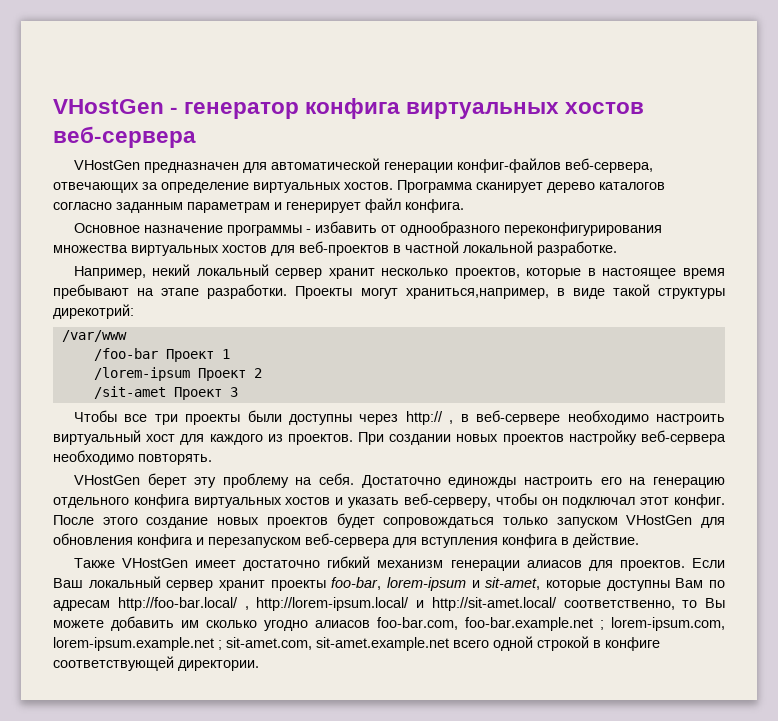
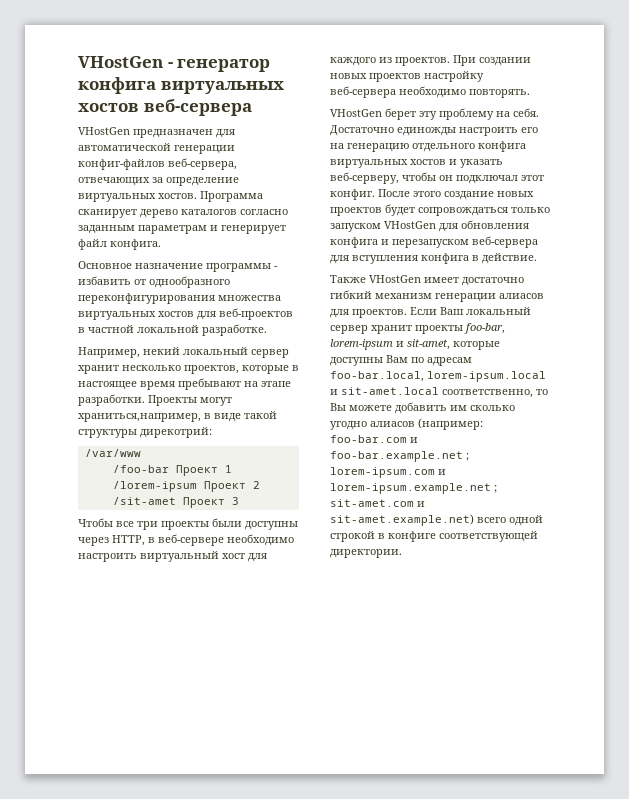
- Чтобы все три проекты были доступны через http:// , в веб-сервере необходимо настроить виртуальный хост для каждого из проектов.
+ Чтобы все три проекты были доступны через HTTP, в веб-сервере необходимо настроить виртуальный хост для каждого из проектов.
- Если Ваш локальный сервер хранит проекты foo-bar, lorem-ipsum и sit-amet, которые доступны Вам по адресам http://foo-bar.local/ , http://lorem-ipsum.local/ и http://sit-amet.local/ соответственно, то Вы можете добавить им сколько угодно алиасов foo-bar.com, foo-bar.example.net ; lorem-ipsum.com, lorem-ipsum.example.net ; sit-amet.com, sit-amet.example.net всего одной строкой в конфиге соответствующей директории.
+ Если Ваш локальный сервер хранит проекты foo-bar, lorem-ipsum и sit-amet, которые доступны Вам по адресам foo-bar.local, lorem-ipsum.local и sit-amet.local соответственно, то Вы можете добавить им сколько угодно алиасов (например: foo-bar.com и foo-bar.example.net ; lorem-ipsum.com и lorem-ipsum.example.net ; sit-amet.com и sit-amet.example.net) всего одной строкой в конфиге соответствующей директории.

